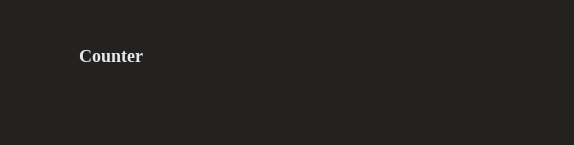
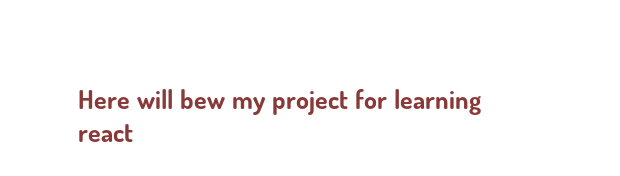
- Counter
+ Here will bew my project for learning react

